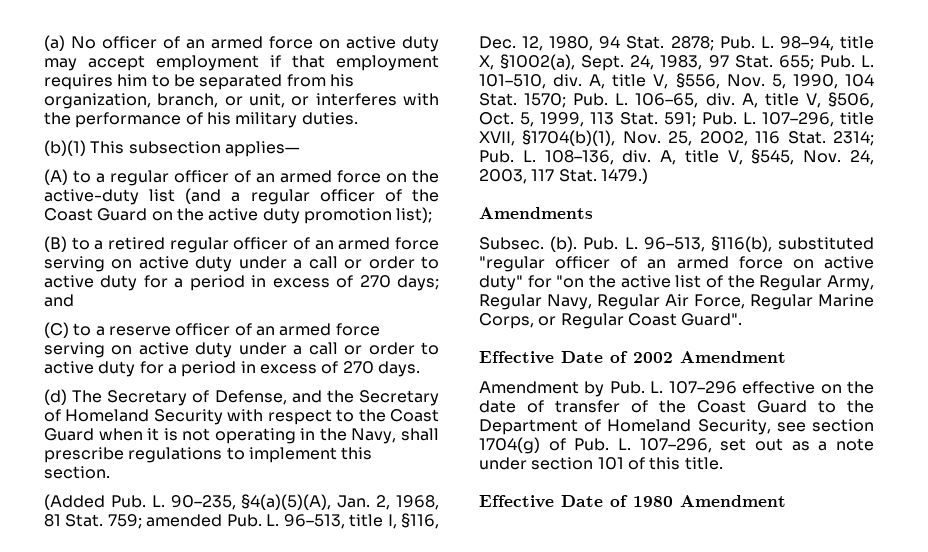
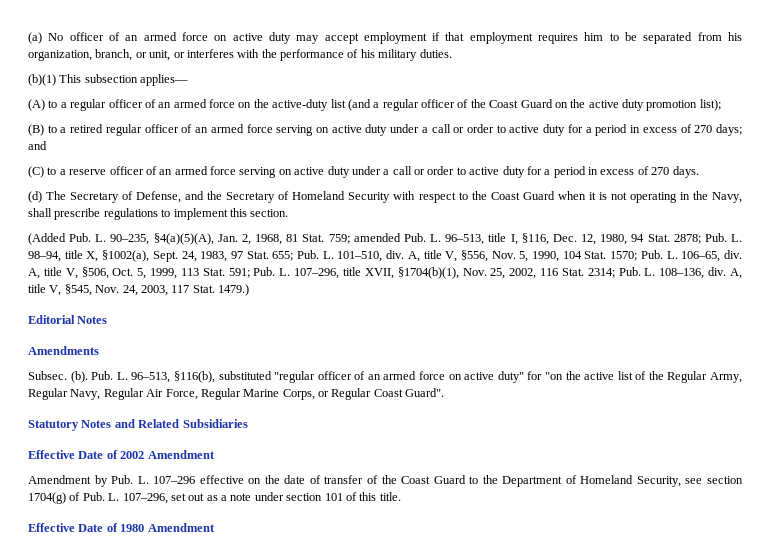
+ Editorial Notes
+ Statutory Notes and Related Subsidiaries

